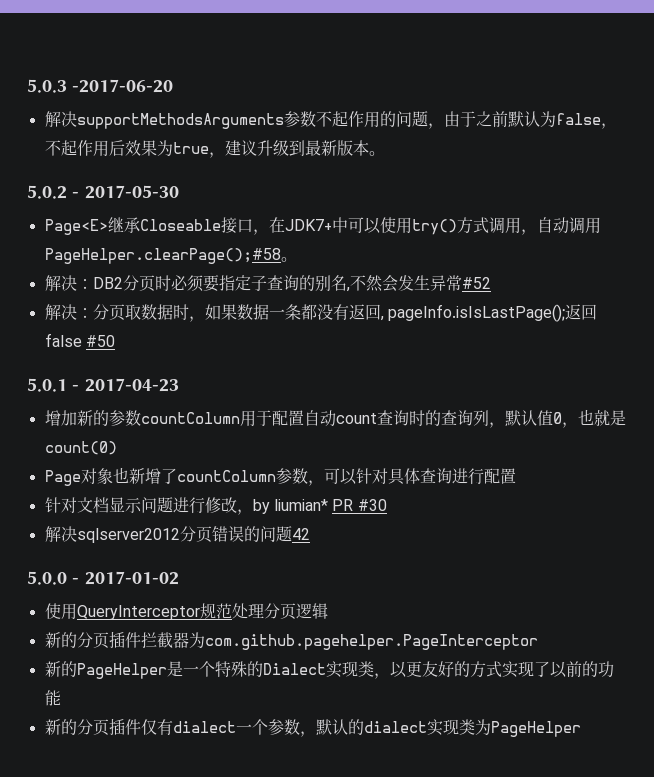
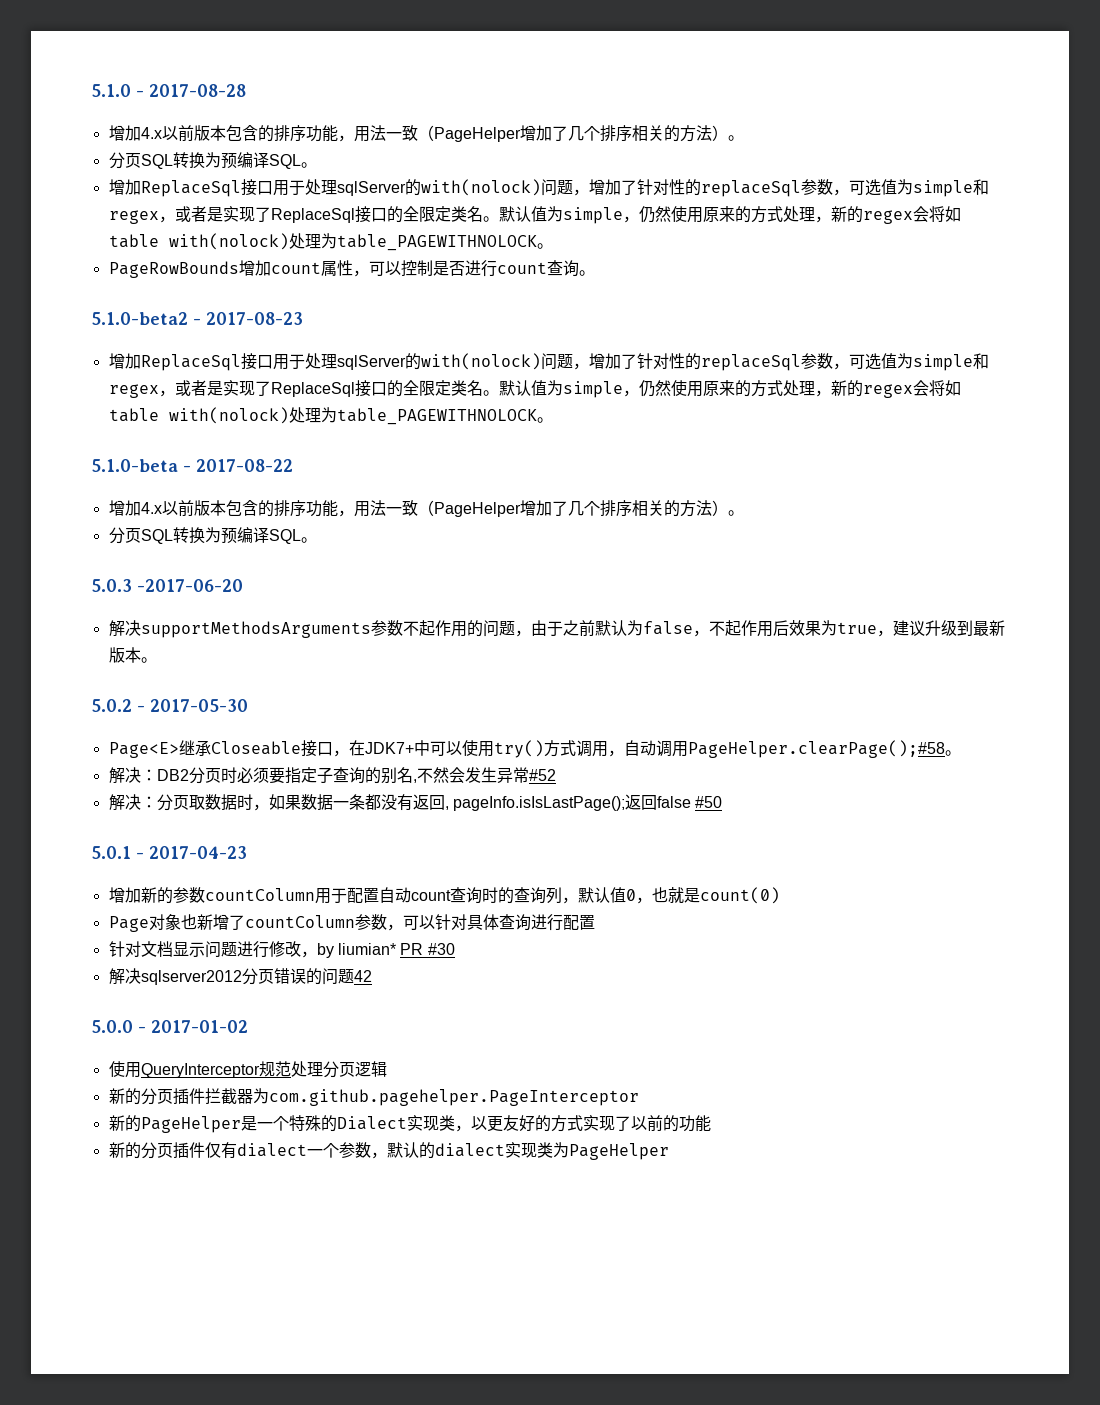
+ 5.1.0 - 2017-08-28
+ 增加4.x以前版本包含的排序功能，用法一致（PageHelper增加了几个排序相关的方法）。
+ 分页SQL转换为预编译SQL。
+ 增加ReplaceSql接口用于处理sqlServer的with(nolock)问题，增加了针对性的replaceSql参数，可选值为simple和regex，或者是实现了ReplaceSql接口的全限定类名。默认值为simple，仍然使用原来的方式处理，新的regex会将如table with(nolock)处理为table_PAGEWITHNOLOCK。
+ PageRowBounds增加count属性，可以控制是否进行count查询。
+ 5.1.0-beta2 - 2017-08-23
+ 增加ReplaceSql接口用于处理sqlServer的with(nolock)问题，增加了针对性的replaceSql参数，可选值为simple和regex，或者是实现了ReplaceSql接口的全限定类名。默认值为simple，仍然使用原来的方式处理，新的regex会将如table with(nolock)处理为table_PAGEWITHNOLOCK。
+ 5.1.0-beta - 2017-08-22
+ 增加4.x以前版本包含的排序功能，用法一致（PageHelper增加了几个排序相关的方法）。
+ 分页SQL转换为预编译SQL。

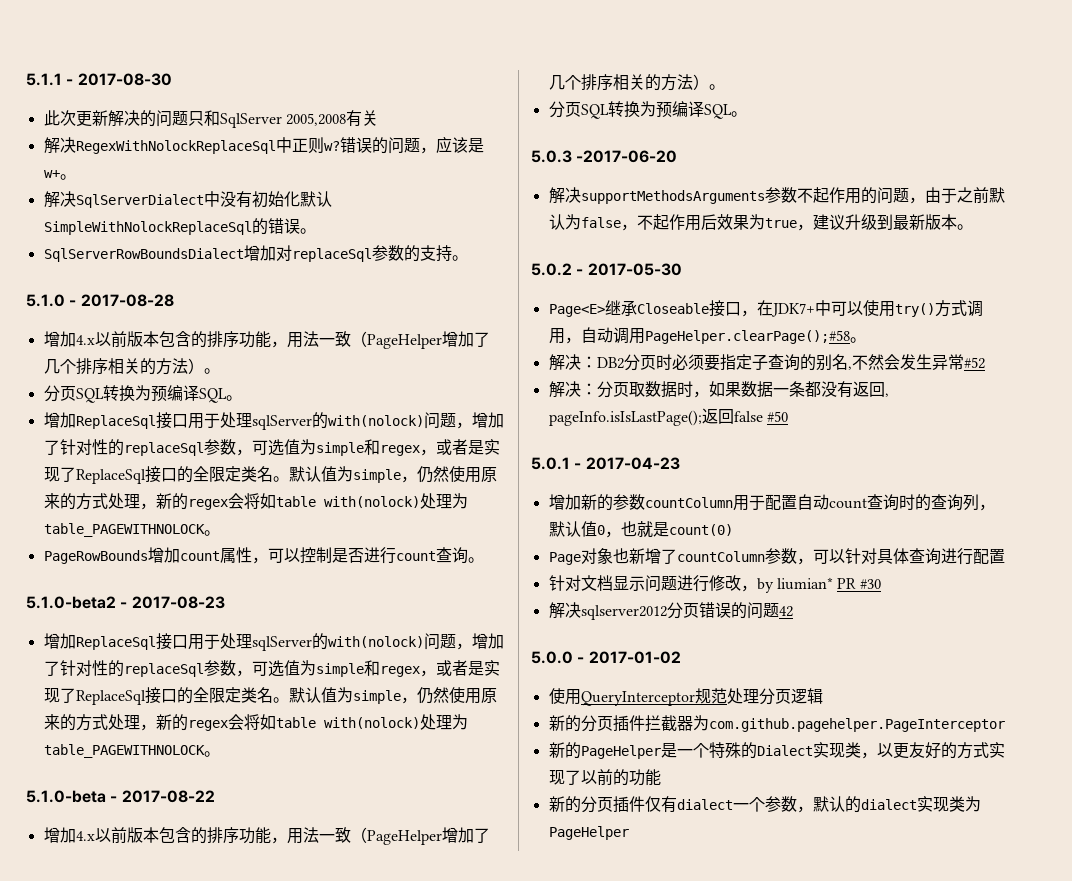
+ 5.1.1 - 2017-08-30
+ 此次更新解决的问题只和SqlServer 2005,2008有关
+ 解决RegexWithNolockReplaceSql中正则w?错误的问题，应该是w+。
+ 解决SqlServerDialect中没有初始化默认SimpleWithNolockReplaceSql的错误。
+ SqlServerRowBoundsDialect增加对replaceSql参数的支持。

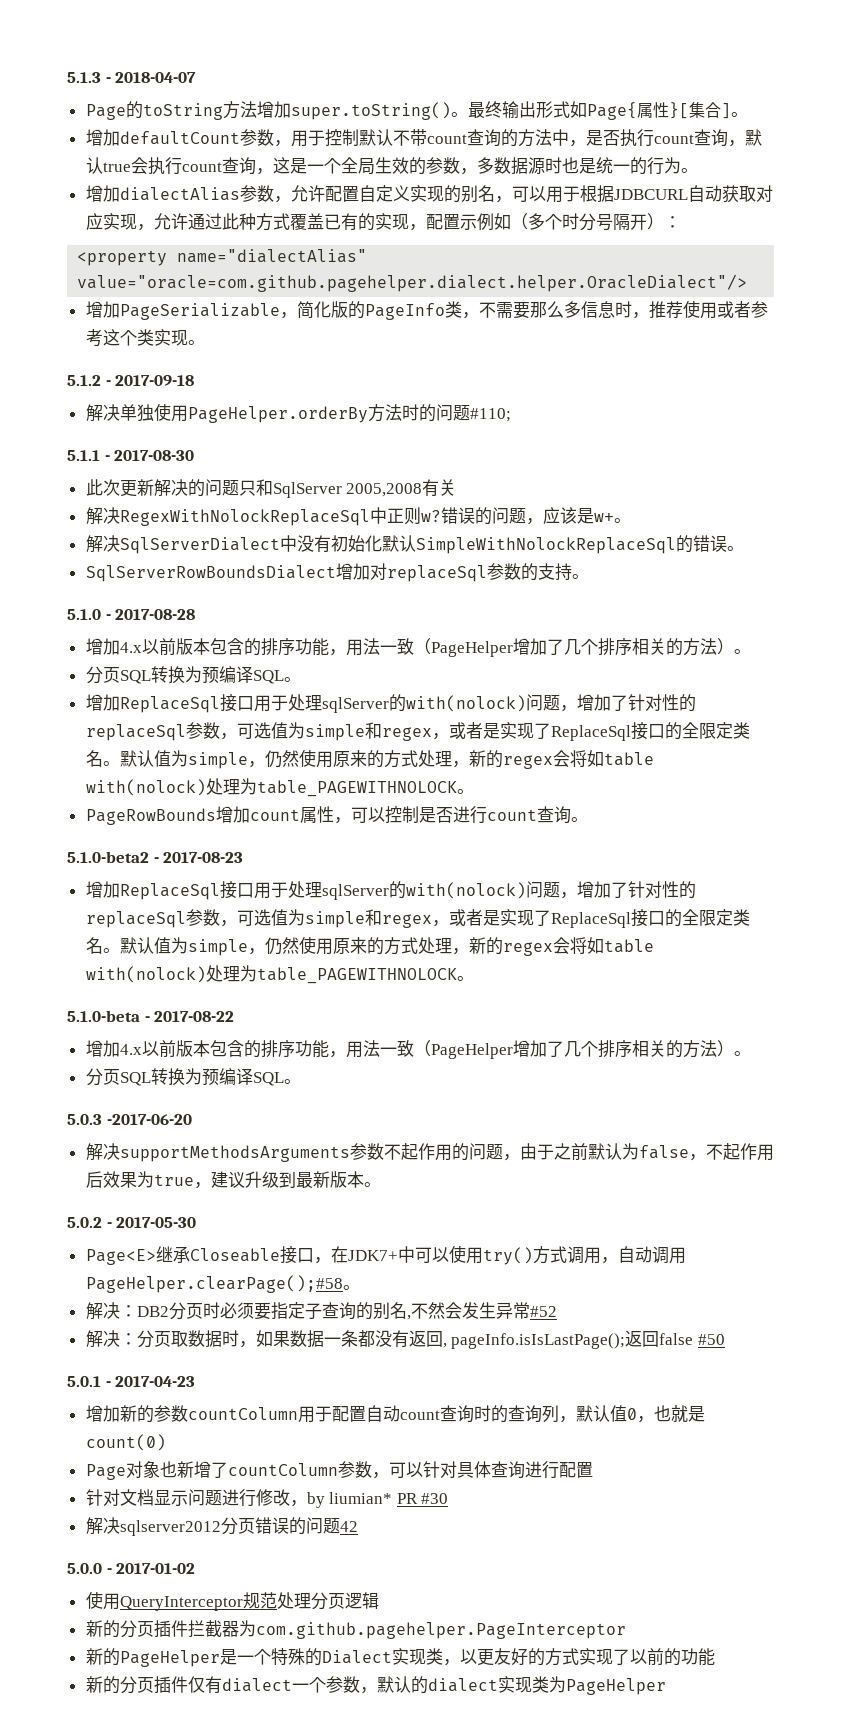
+ 5.1.3 - 2018-04-07
+ Page的toString方法增加super.toString()。最终输出形式如Page{属性}[集合]。
+ 增加defaultCount参数，用于控制默认不带count查询的方法中，是否执行count查询，默认true会执行count查询，这是一个全局生效的参数，多数据源时也是统一的行为。
+ 增加dialectAlias参数，允许配置自定义实现的别名，可以用于根据JDBCURL自动获取对应实现，允许通过此种方式覆盖已有的实现，配置示例如（多个时分号隔开）：
+ <property name="dialectAlias" value="oracle=com.github.pagehelper.dialect.helper.OracleDialect"/>
+ 增加PageSerializable，简化版的PageInfo类，不需要那么多信息时，推荐使用或者参考这个类实现。
+ 5.1.2 - 2017-09-18
+ 解决单独使用PageHelper.orderBy方法时的问题#110;

